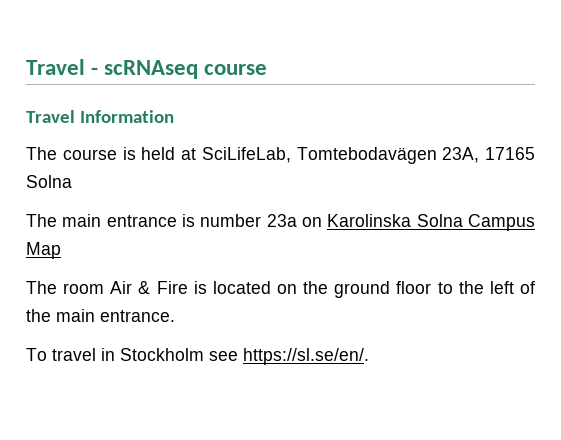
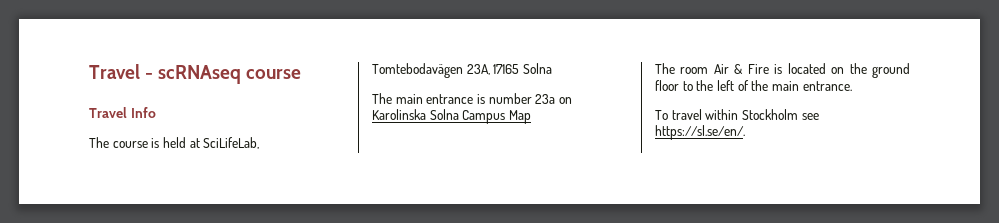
- Travel Information
+ Travel Info
- To travel in Stockholm see https://sl.se/en/.
+ To travel within Stockholm see https://sl.se/en/.

